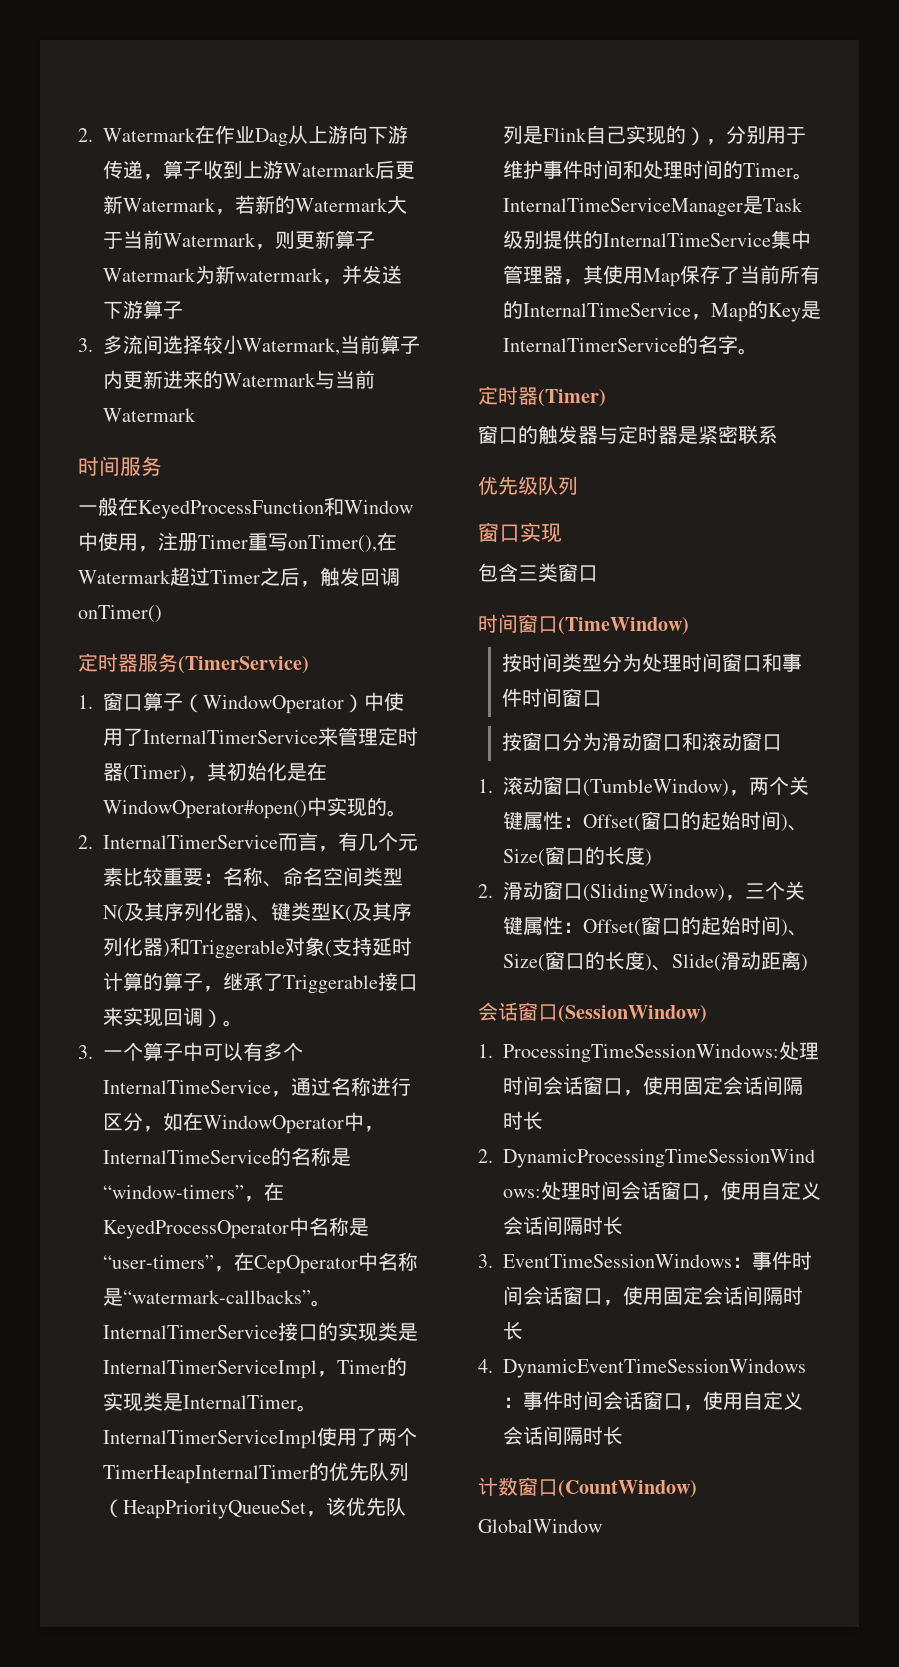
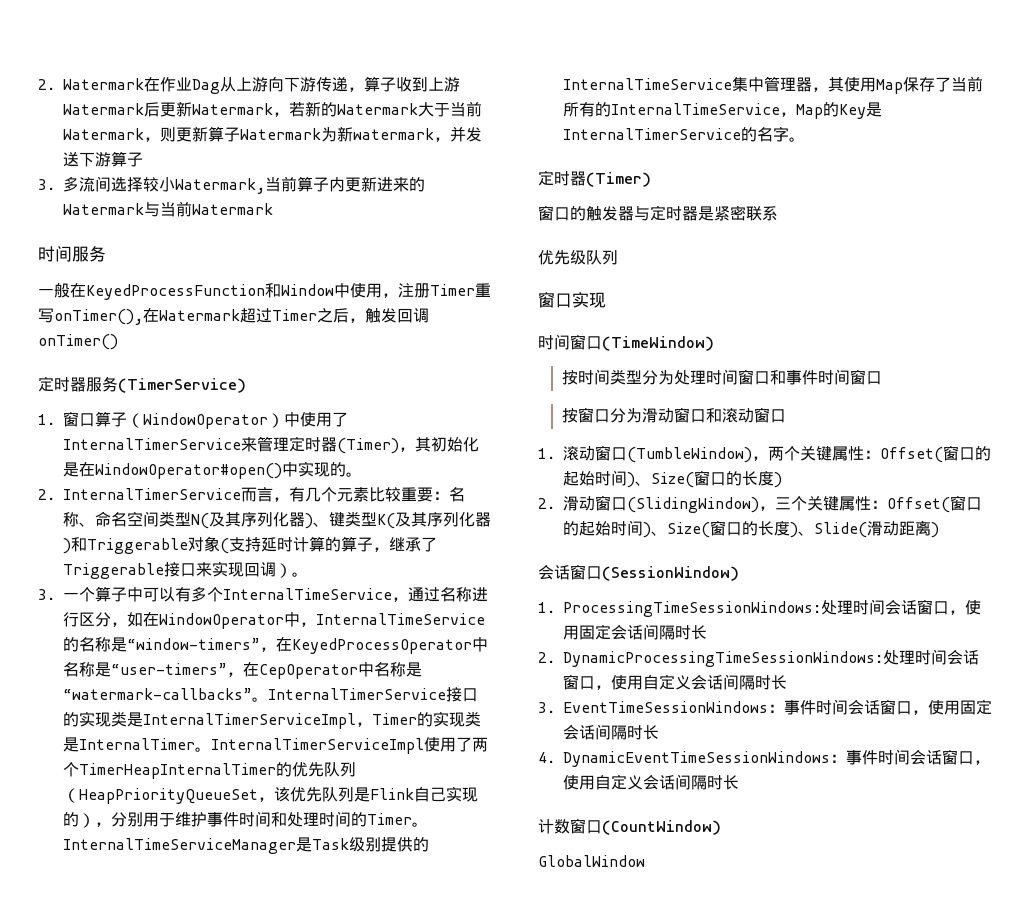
- 包含三类窗口

